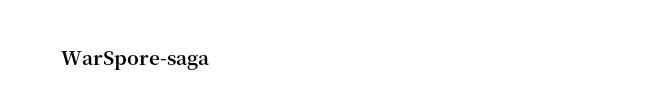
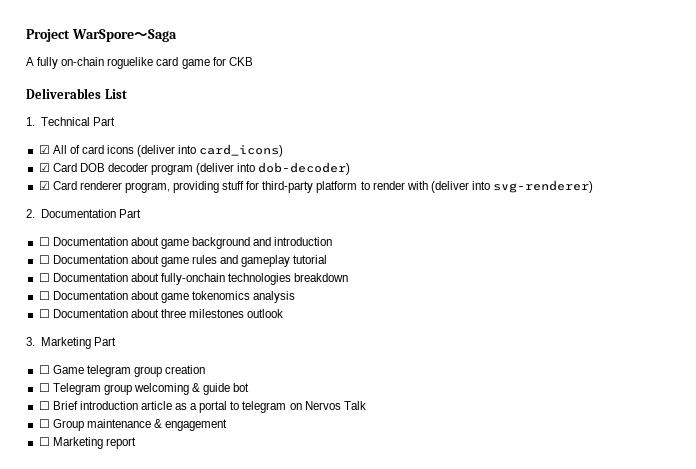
- WarSpore-saga
+ Project WarSpore～Saga
+ A fully on-chain roguelike card game for CKB
+ Deliverables List
+ 1. Technical Part
+ ☑ All of card icons (deliver into card_icons)
+ ☑ Card DOB decoder program (deliver into dob-decoder)
+ ☑ Card renderer program, providing stuff for third-party platform to render with (deliver into svg-renderer)
+ 2. Documentation Part
+ ☐ Documentation about game background and introduction
+ ☐ Documentation about game rules and gameplay tutorial
+ ☐ Documentation about fully-onchain technologies breakdown
+ ☐ Documentation about game tokenomics analysis
+ ☐ Documentation about three milestones outlook
+ 3. Marketing Part
+ ☐ Game telegram group creation
+ ☐ Telegram group welcoming & guide bot
+ ☐ Brief introduction article as a portal to telegram on Nervos Talk
+ ☐ Group maintenance & engagement
+ ☐ Marketing report

